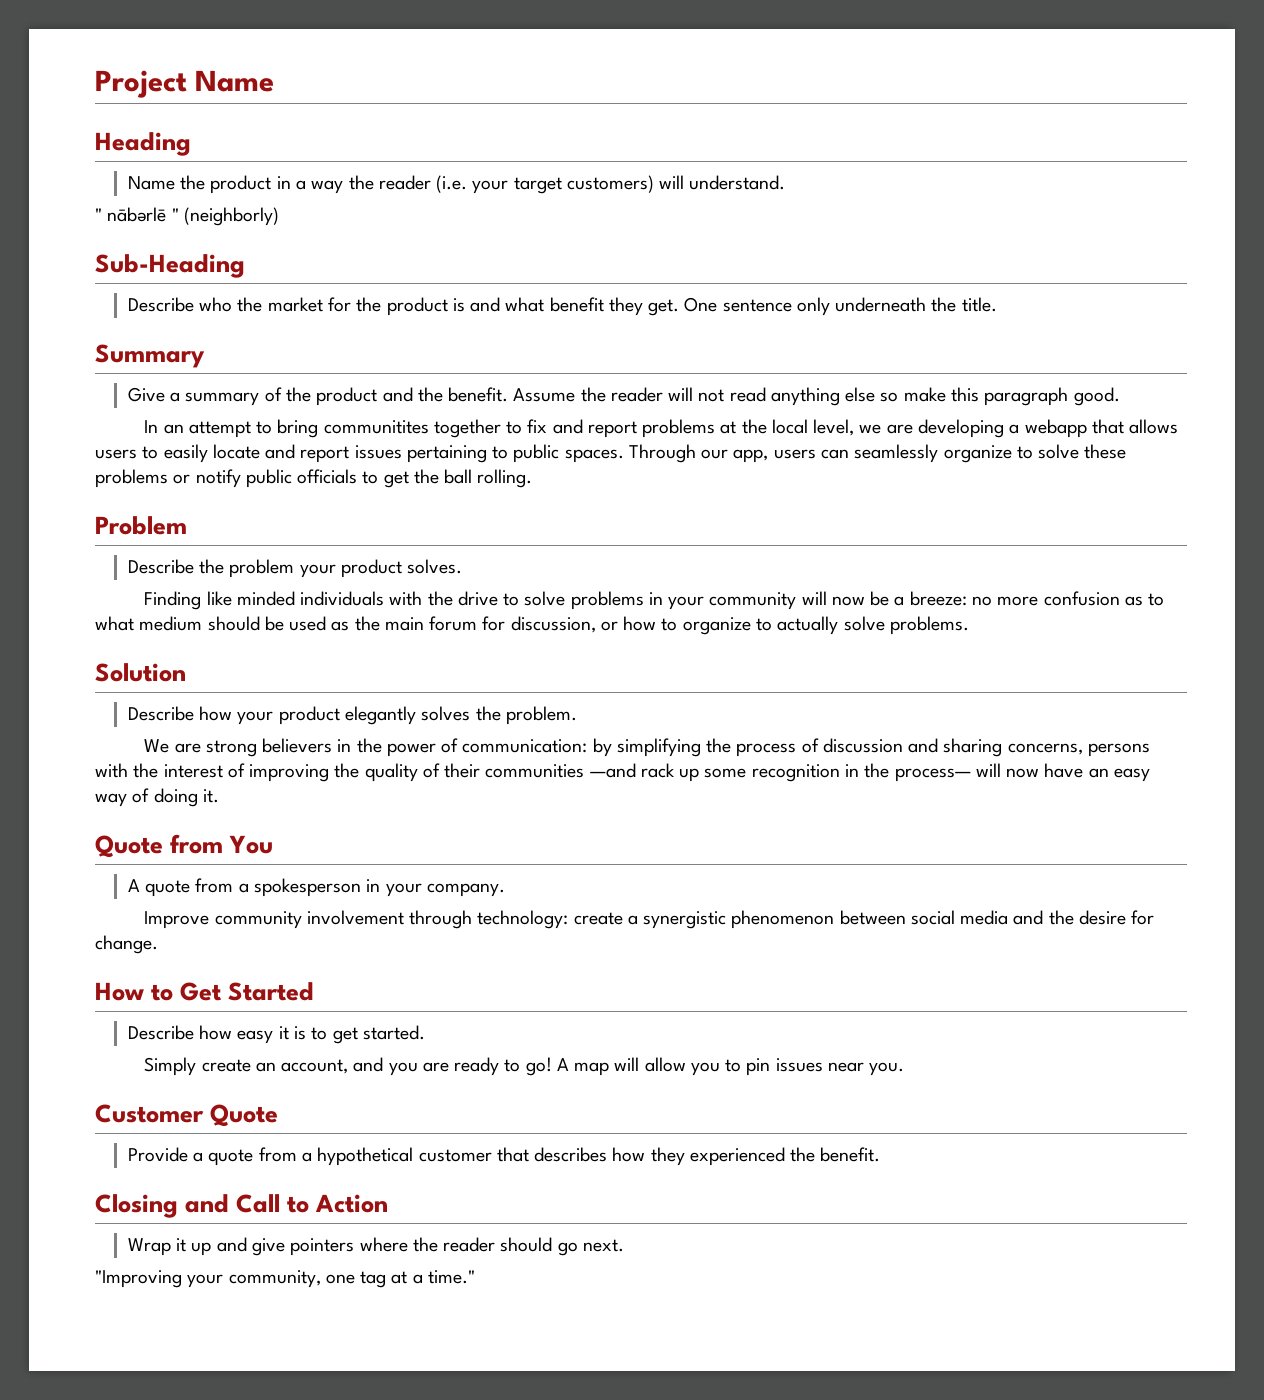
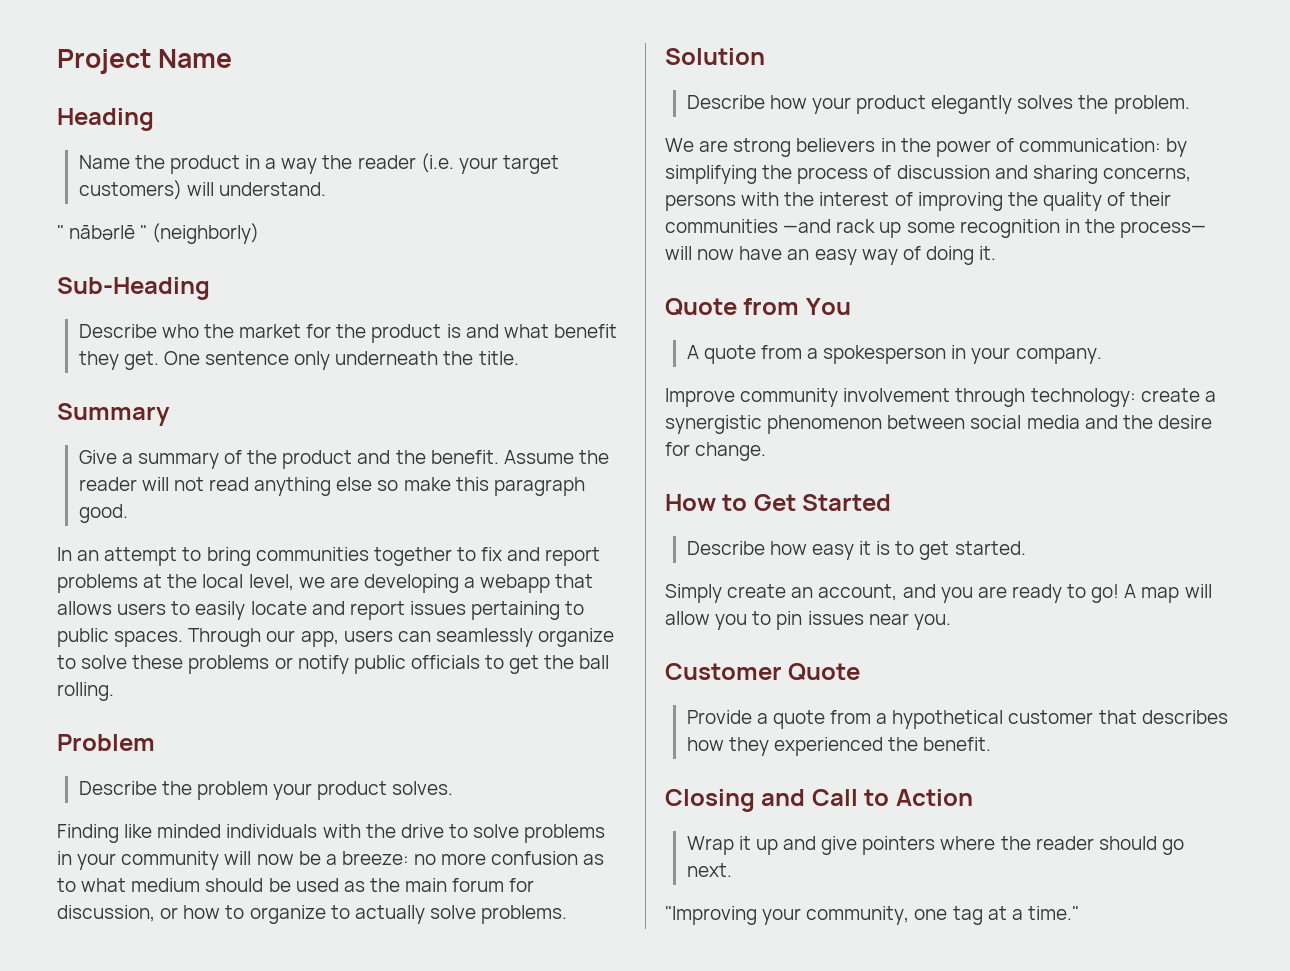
- In an attempt to bring communitites together to fix and report problems at the local level, we are developing a webapp that allows users to easily locate and report issues pertaining to public spaces.
+ In an attempt to bring communities together to fix and report problems at the local level, we are developing a webapp that allows users to easily locate and report issues pertaining to public spaces.

